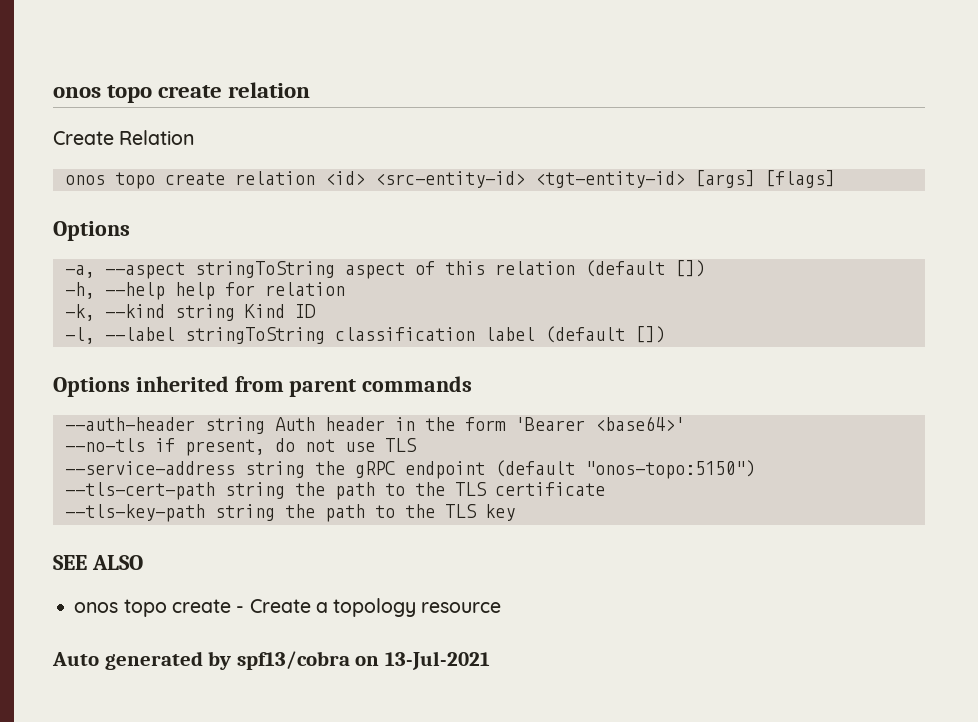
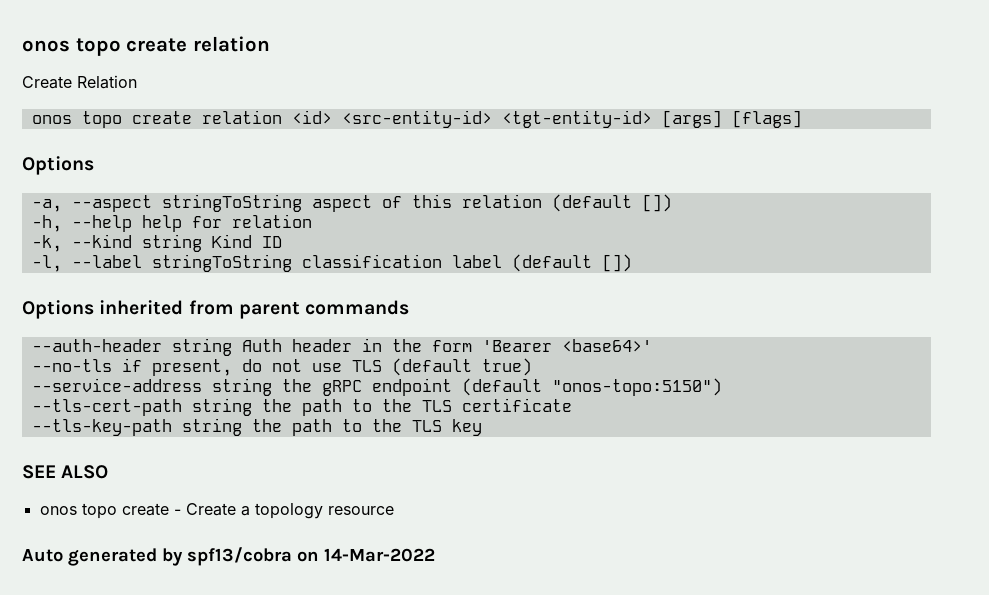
- --no-tls if present, do not use TLS
+ --no-tls if present, do not use TLS (default true)
- Auto generated by spf13/cobra on 13-Jul-2021
+ Auto generated by spf13/cobra on 14-Mar-2022

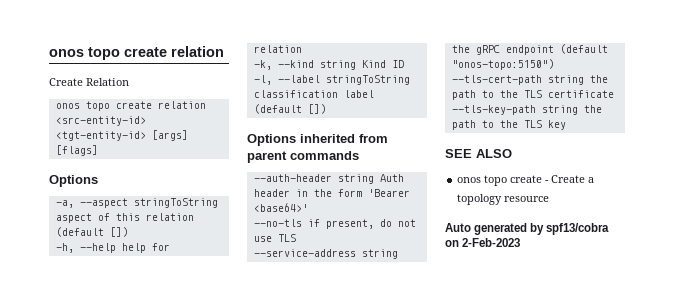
- onos topo create relation <id> <src-entity-id> <tgt-entity-id> [args] [flags]
+ onos topo create relation <src-entity-id> <tgt-entity-id> [args] [flags]
- --no-tls if present, do not use TLS (default true)
+ --no-tls if present, do not use TLS
- Auto generated by spf13/cobra on 14-Mar-2022
+ Auto generated by spf13/cobra on 2-Feb-2023

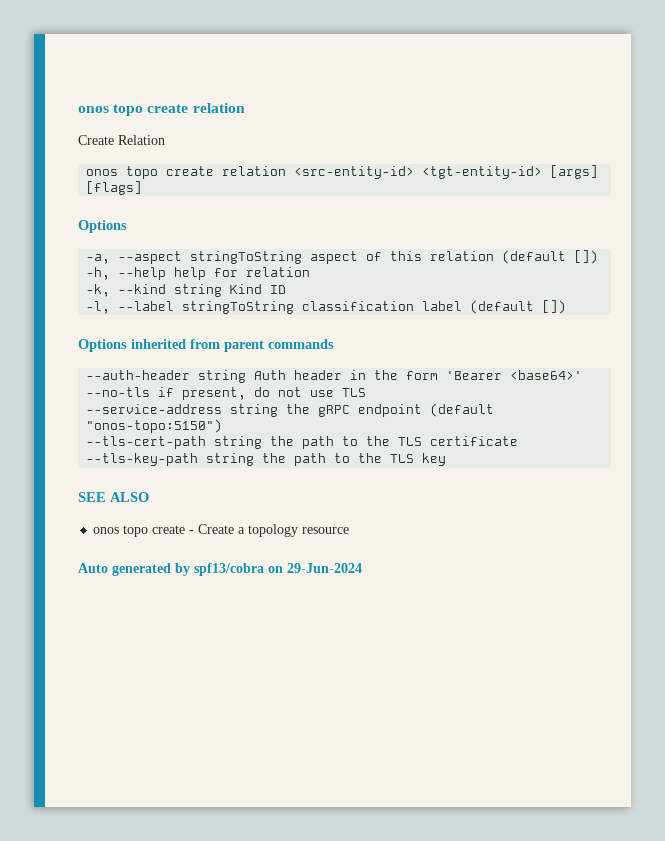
- Auto generated by spf13/cobra on 2-Feb-2023
+ Auto generated by spf13/cobra on 29-Jun-2024

